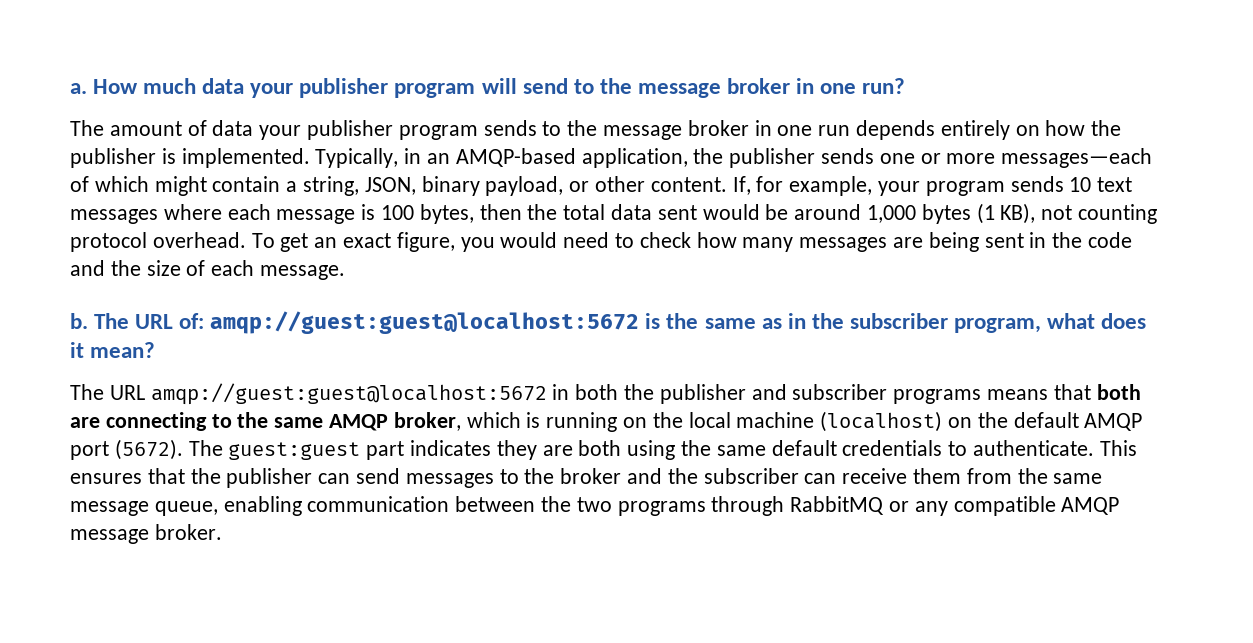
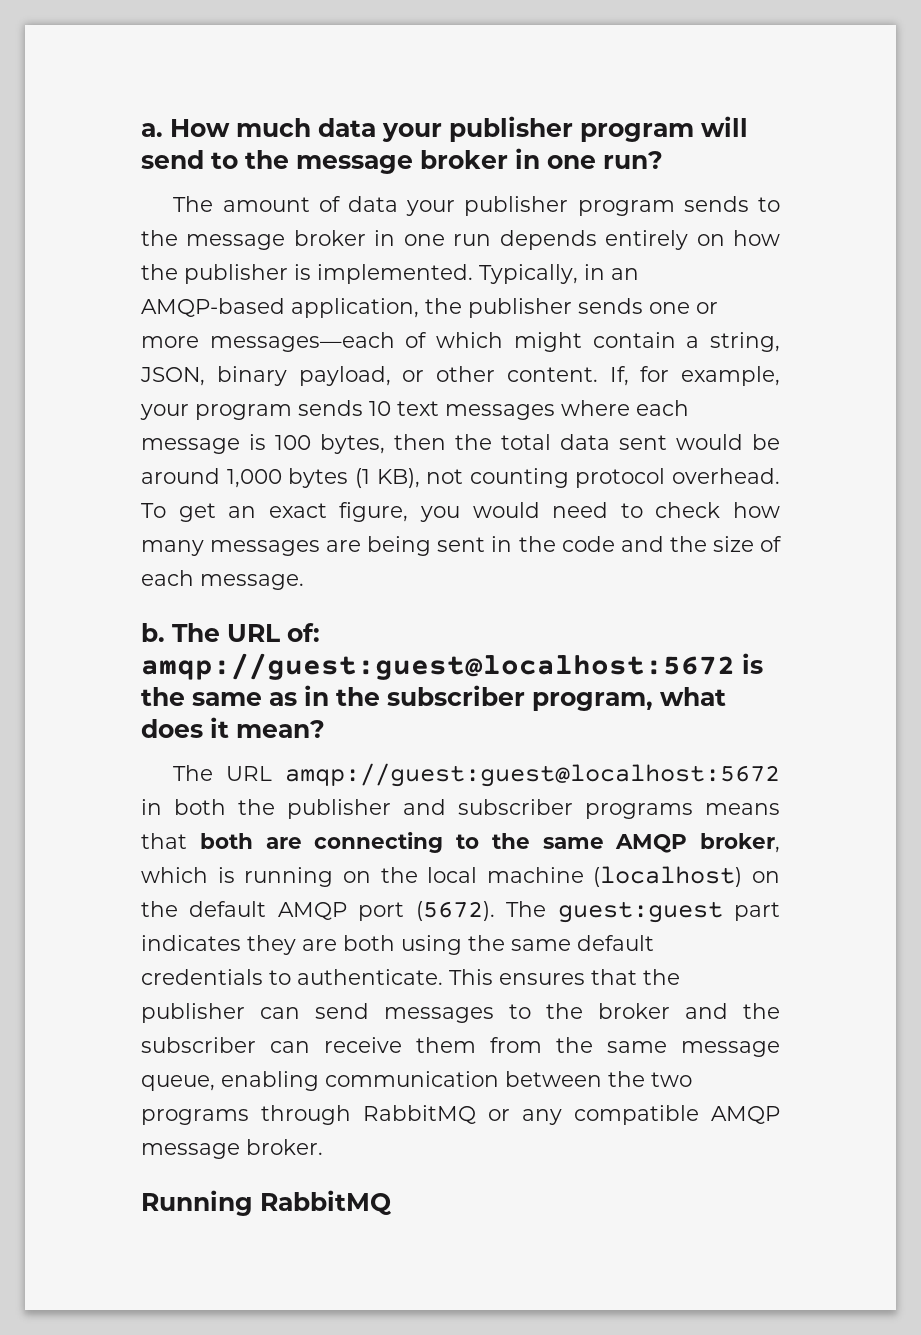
+ Running RabbitMQ

